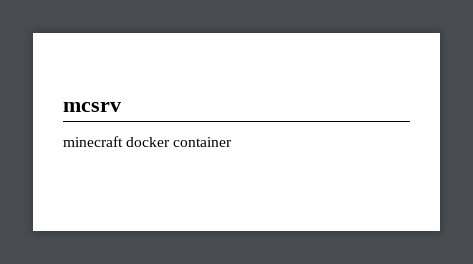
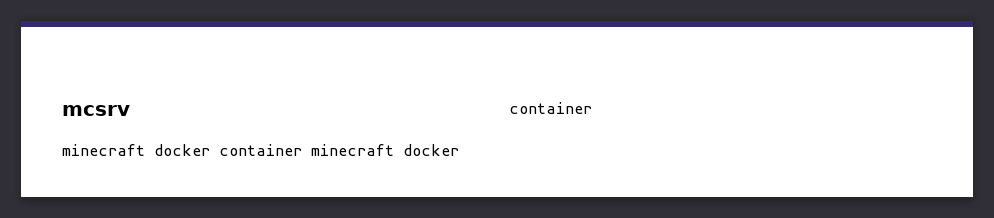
- minecraft docker container
+ minecraft docker container minecraft docker container

